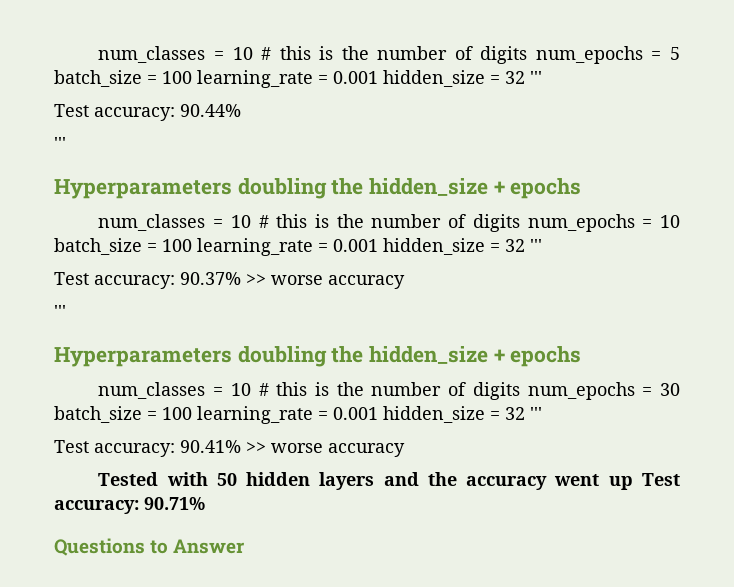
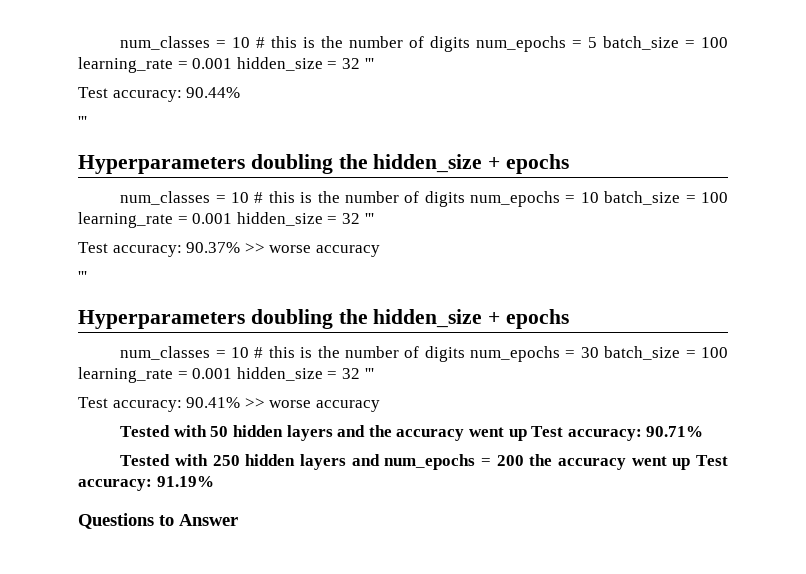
+ Tested with 250 hidden layers and num_epochs = 200 the accuracy went up Test accuracy: 91.19%

